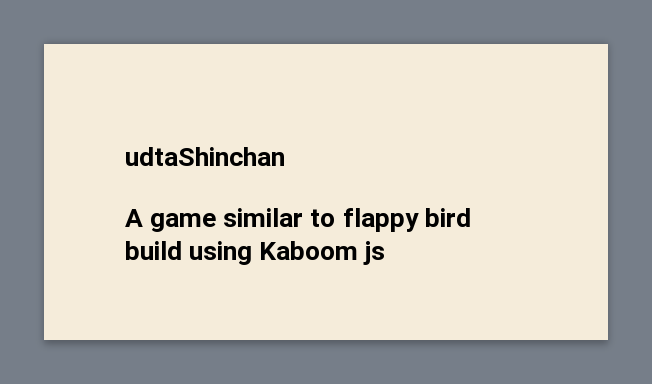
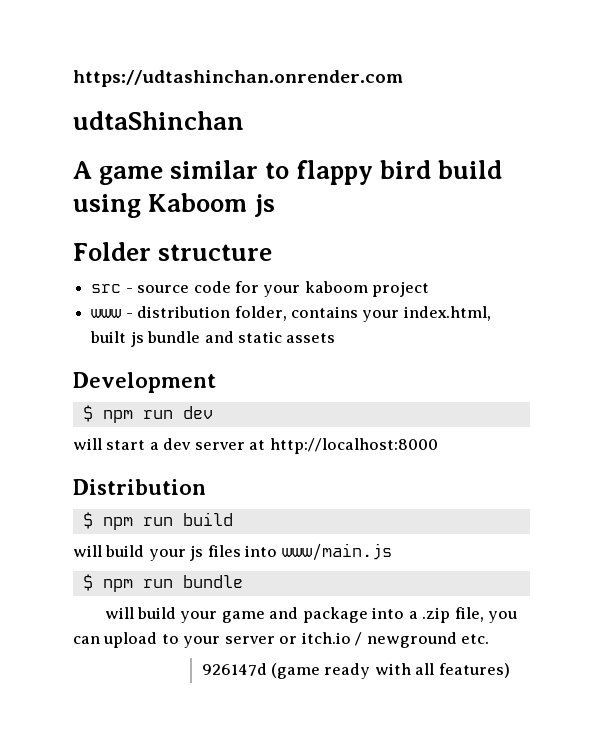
+ https://udtashinchan.onrender.com
+ Folder structure
+ src - source code for your kaboom project
+ www - distribution folder, contains your index.html, built js bundle and static assets
+ Development
+ $ npm run dev
+ will start a dev server at http://localhost:8000
+ Distribution
+ $ npm run build
+ will build your js files into www/main.js
+ $ npm run bundle
+ will build your game and package into a .zip file, you can upload to your server or itch.io / newground etc.
+ 926147d (game ready with all features)

